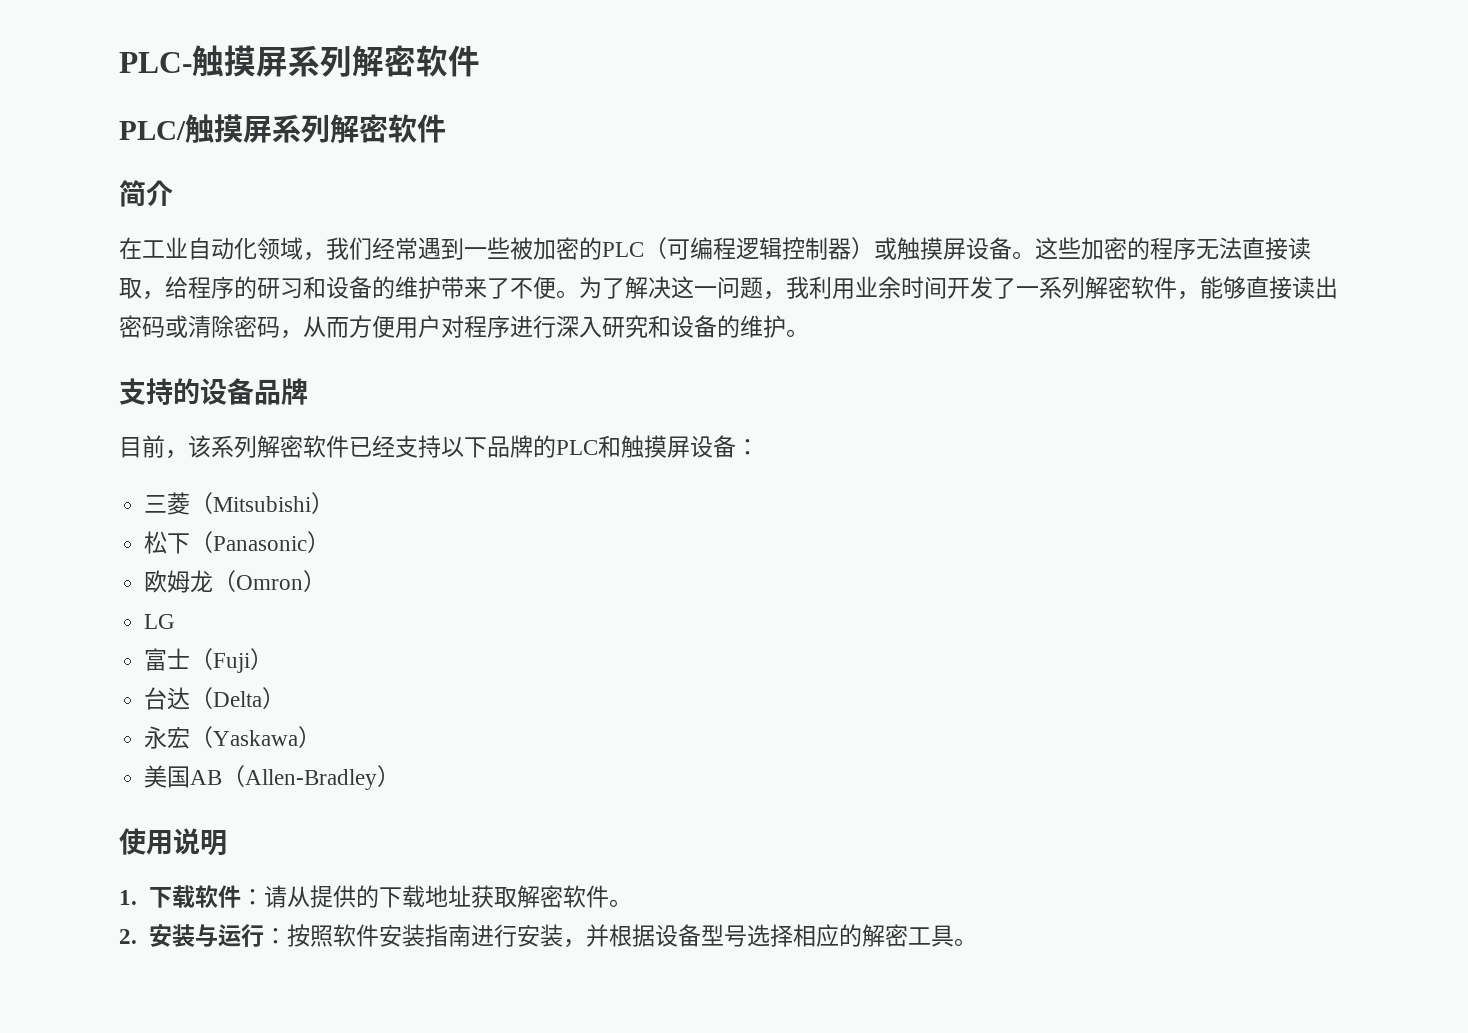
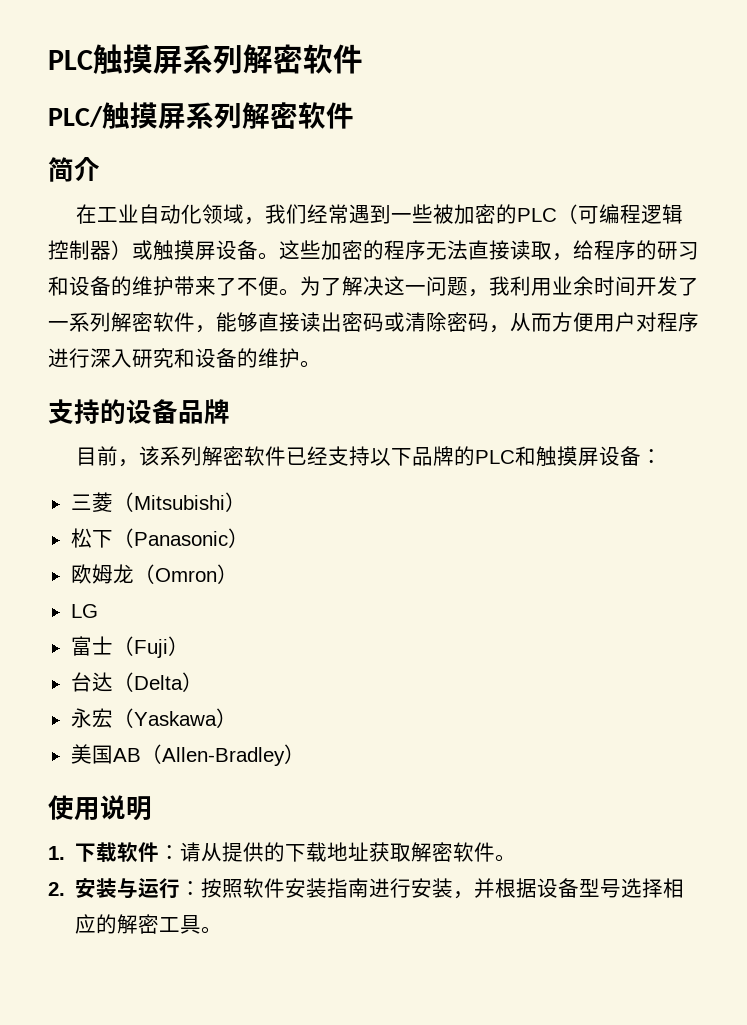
- PLC-触摸屏系列解密软件
+ PLC触摸屏系列解密软件

